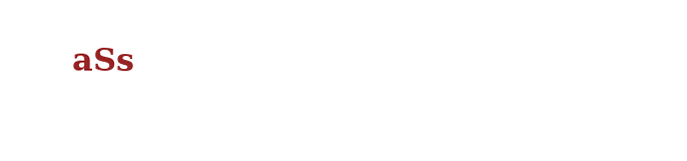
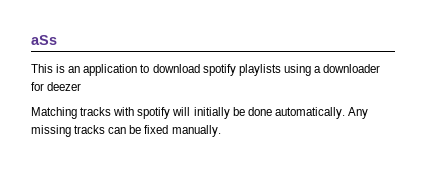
+ This is an application to download spotify playlists using a downloader for deezer
+ Matching tracks with spotify will initially be done automatically. Any missing tracks can be fixed manually.

